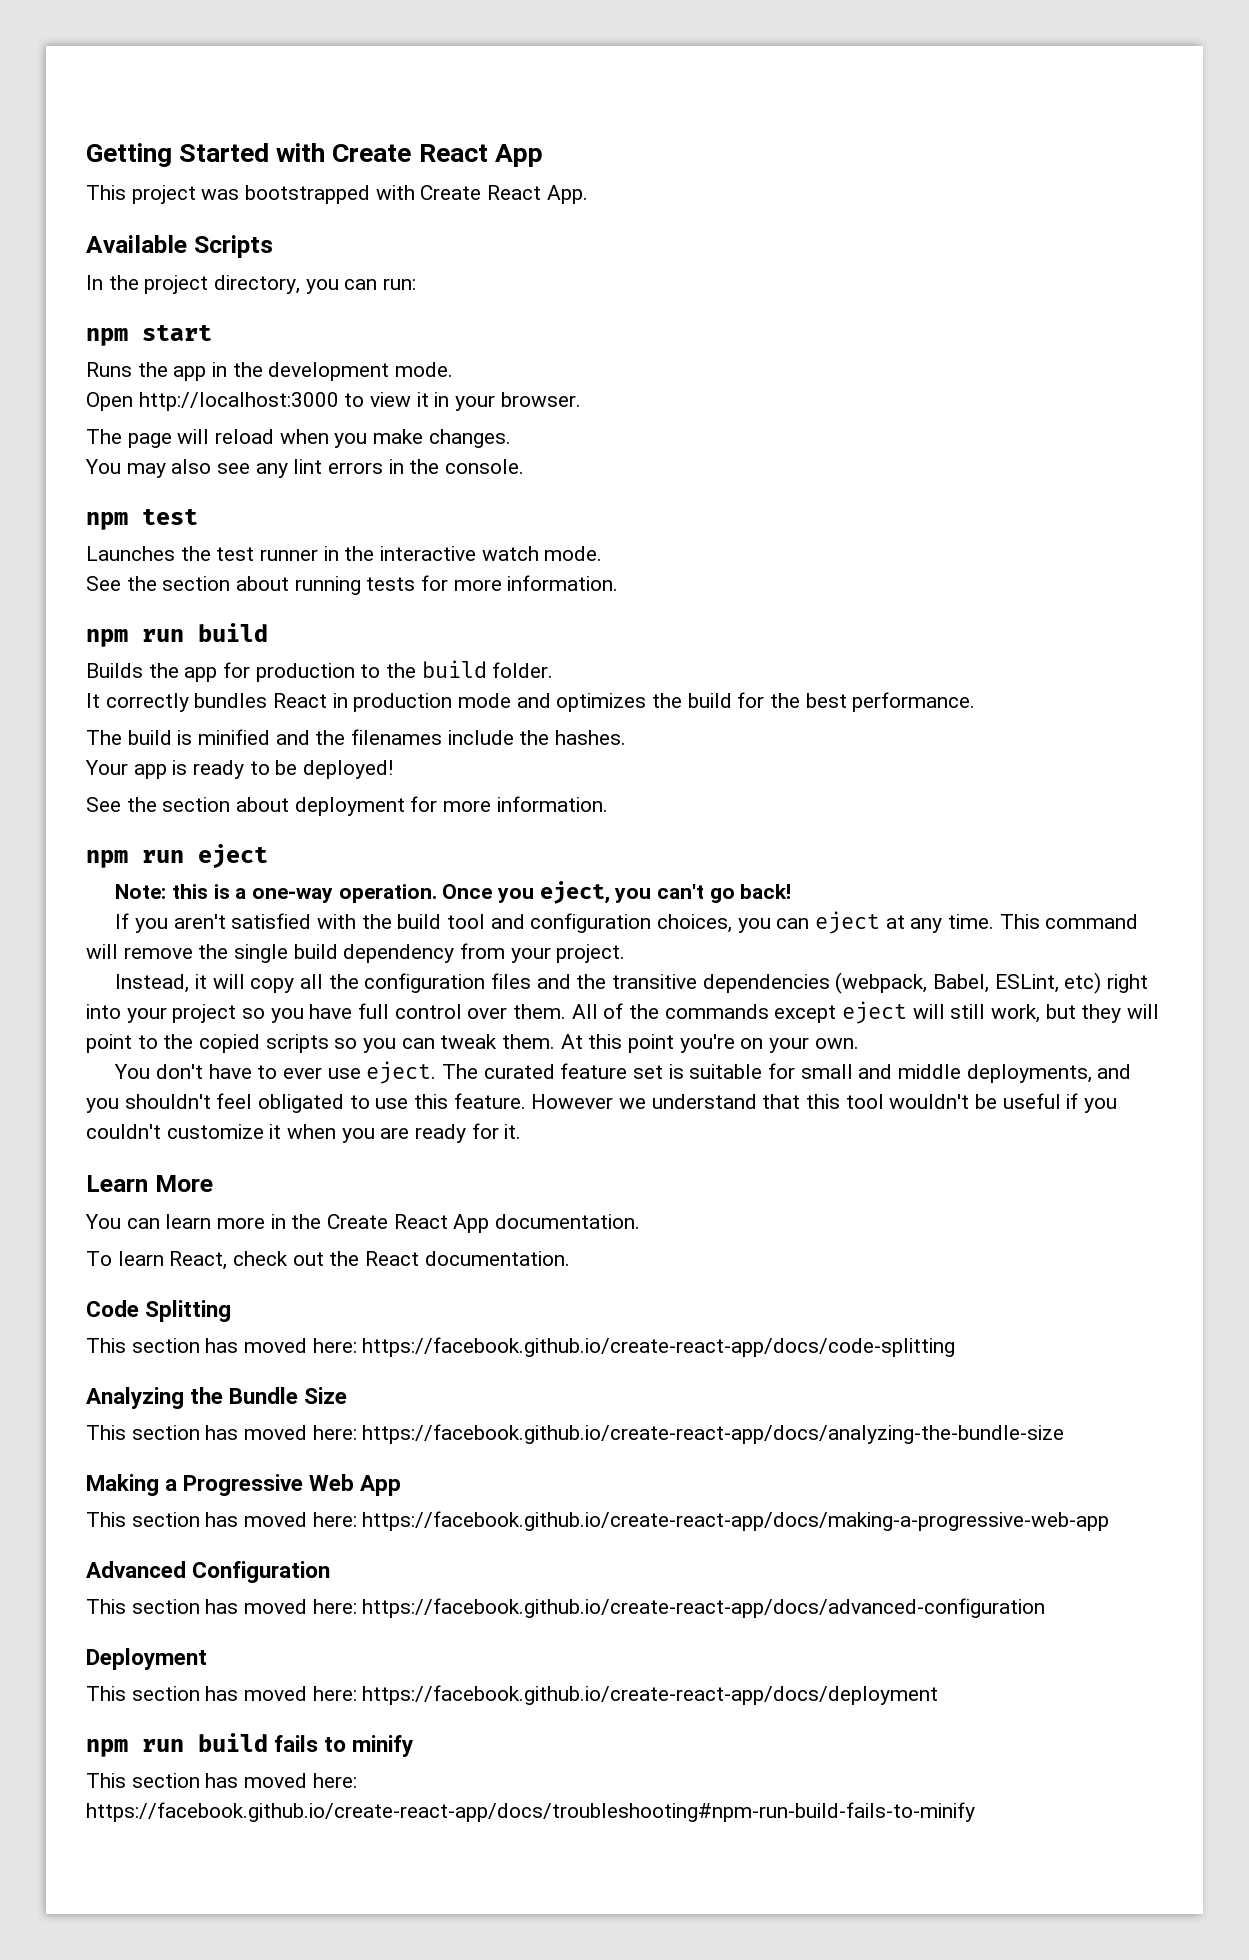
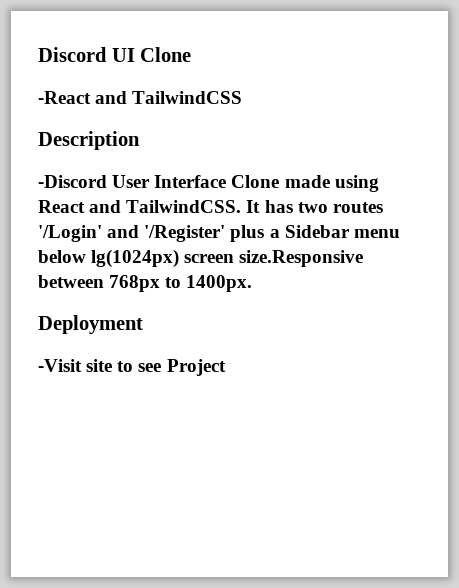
- Getting Started with Create React App
- This project was bootstrapped with Create React App.
- Available Scripts
- In the project directory, you can run:
- npm start
- Runs the app in the development mode.
- Open http://localhost:3000 to view it in your browser.
- The page will reload when you make changes.
- You may also see any lint errors in the console.
- npm test
- Launches the test runner in the interactive watch mode.
- See the section about running tests for more information.
- npm run build
- Builds the app for production to the build folder.
- It correctly bundles React in production mode and optimizes the build for the best performance.
- The build is minified and the filenames include the hashes.
- Your app is ready to be deployed!
- See the section about deployment for more information.
- npm run eject
- Note: this is a one-way operation. Once you eject, you can't go back!
- If you aren't satisfied with the build tool and configuration choices, you can eject at any time. This command will remove the single build dependency from your project.
- Instead, it will copy all the configuration files and the transitive dependencies (webpack, Babel, ESLint, etc) right into your project so you have full control over them. All of the commands except eject will still work, but they will point to the copied scripts so you can tweak them. At this point you're on your own.
- You don't have to ever use eject. The curated feature set is suitable for small and middle deployments, and you shouldn't feel obligated to use this feature. However we understand that this tool wouldn't be useful if you couldn't customize it when you are ready for it.
- Learn More
- You can learn more in the Create React App documentation.
- To learn React, check out the React documentation.
- Code Splitting
- This section has moved here: https://facebook.github.io/create-react-app/docs/code-splitting
- Analyzing the Bundle Size
- This section has moved here: https://facebook.github.io/create-react-app/docs/analyzing-the-bundle-size
- Making a Progressive Web App
- This section has moved here: https://facebook.github.io/create-react-app/docs/making-a-progressive-web-app
- Advanced Configuration
- This section has moved here: https://facebook.github.io/create-react-app/docs/advanced-configuration
+ Discord UI Clone
+ -React and TailwindCSS
+ Description
+ -Discord User Interface Clone made using React and TailwindCSS. It has two routes '/Login' and '/Register' plus a Sidebar menu below lg(1024px) screen size.Responsive between 768px to 1400px.
  Deployment
- This section has moved here: https://facebook.github.io/create-react-app/docs/deployment
- npm run build fails to minify
- This section has moved here: https://facebook.github.io/create-react-app/docs/troubleshooting#npm-run-build-fails-to-minify
+ -Visit site to see Project

